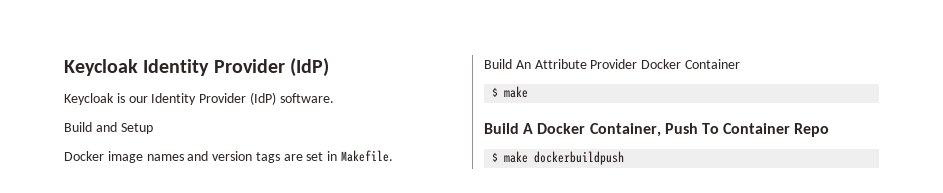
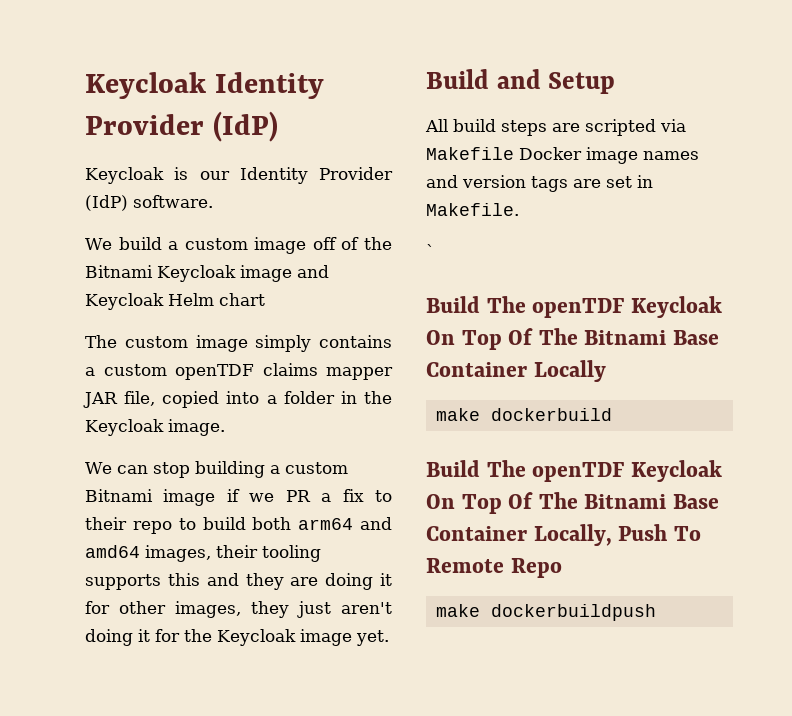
+ We build a custom image off of the Bitnami Keycloak image and Keycloak Helm chart
+ The custom image simply contains a custom openTDF claims mapper JAR file, copied into a folder in the Keycloak image.
+ We can stop building a custom Bitnami image if we PR a fix to their repo to build both arm64 and amd64 images, their tooling supports this and they are doing it for other images, they just aren't doing it for the Keycloak image yet.
  Build and Setup
- Docker image names and version tags are set in Makefile.
+ All build steps are scripted via Makefile Docker image names and version tags are set in Makefile.
- Build An Attribute Provider Docker Container
- $ make
- Build A Docker Container, Push To Container Repo
+ `
+ Build The openTDF Keycloak On Top Of The Bitnami Base Container Locally
+ make dockerbuild
+ Build The openTDF Keycloak On Top Of The Bitnami Base Container Locally, Push To Remote Repo
- $ make dockerbuildpush
+ make dockerbuildpush

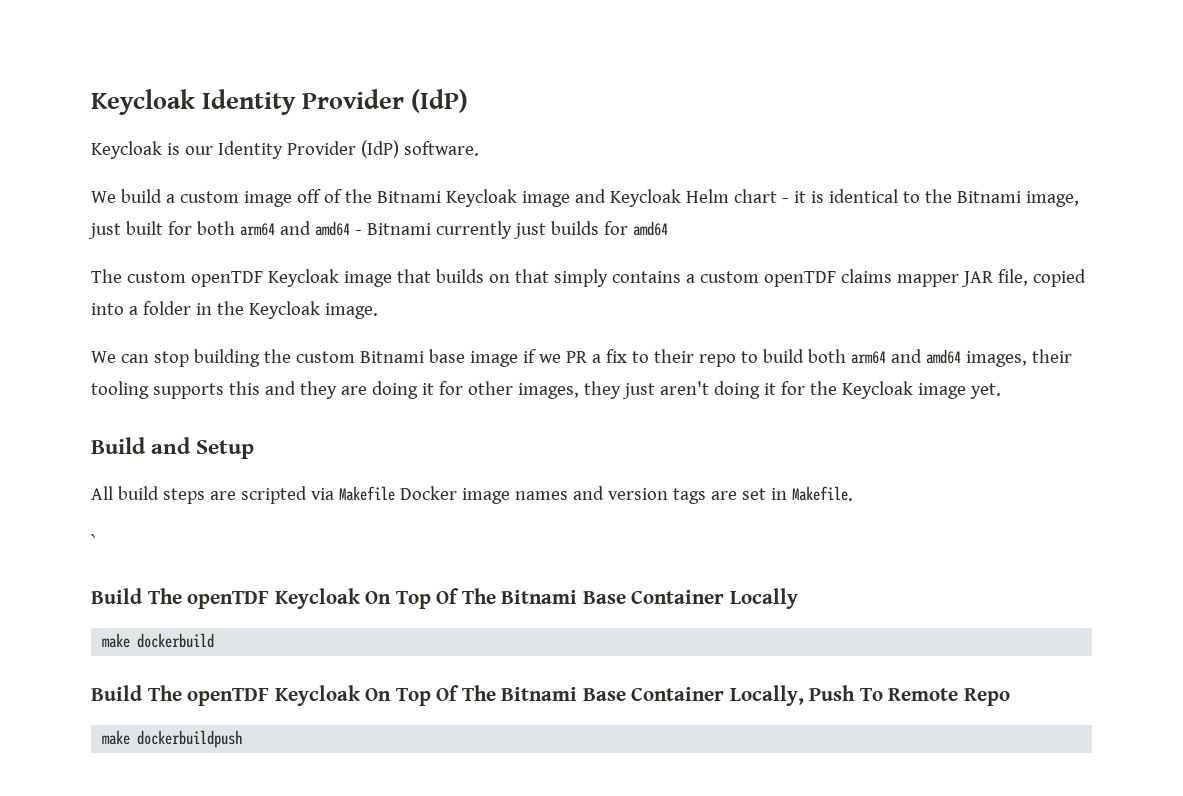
- We build a custom image off of the Bitnami Keycloak image and Keycloak Helm chart
- The custom image simply contains a custom openTDF claims mapper JAR file, copied into a folder in the Keycloak image.
+ We build a custom image off of the Bitnami Keycloak image and Keycloak Helm chart - it is identical to the Bitnami image, just built for both arm64 and amd64 - Bitnami currently just builds for amd64
+ The custom openTDF Keycloak image that builds on that simply contains a custom openTDF claims mapper JAR file, copied into a folder in the Keycloak image.
- We can stop building a custom Bitnami image if we PR a fix to their repo to build both arm64 and amd64 images, their tooling supports this and they are doing it for other images, they just aren't doing it for the Keycloak image yet.
+ We can stop building the custom Bitnami base image if we PR a fix to their repo to build both arm64 and amd64 images, their tooling supports this and they are doing it for other images, they just aren't doing it for the Keycloak image yet.

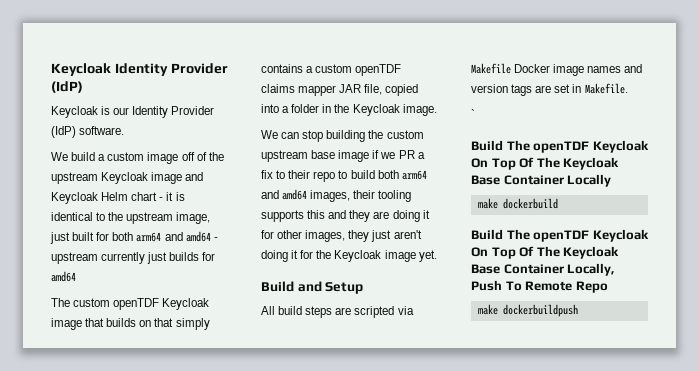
- We build a custom image off of the Bitnami Keycloak image and Keycloak Helm chart - it is identical to the Bitnami image, just built for both arm64 and amd64 - Bitnami currently just builds for amd64
+ We build a custom image off of the upstream Keycloak image and Keycloak Helm chart - it is identical to the upstream image, just built for both arm64 and amd64 - upstream currently just builds for amd64
- We can stop building the custom Bitnami base image if we PR a fix to their repo to build both arm64 and amd64 images, their tooling supports this and they are doing it for other images, they just aren't doing it for the Keycloak image yet.
+ We can stop building the custom upstream base image if we PR a fix to their repo to build both arm64 and amd64 images, their tooling supports this and they are doing it for other images, they just aren't doing it for the Keycloak image yet.
- Build The openTDF Keycloak On Top Of The Bitnami Base Container Locally
+ Build The openTDF Keycloak On Top Of The Keycloak Base Container Locally
- Build The openTDF Keycloak On Top Of The Bitnami Base Container Locally, Push To Remote Repo
+ Build The openTDF Keycloak On Top Of The Keycloak Base Container Locally, Push To Remote Repo

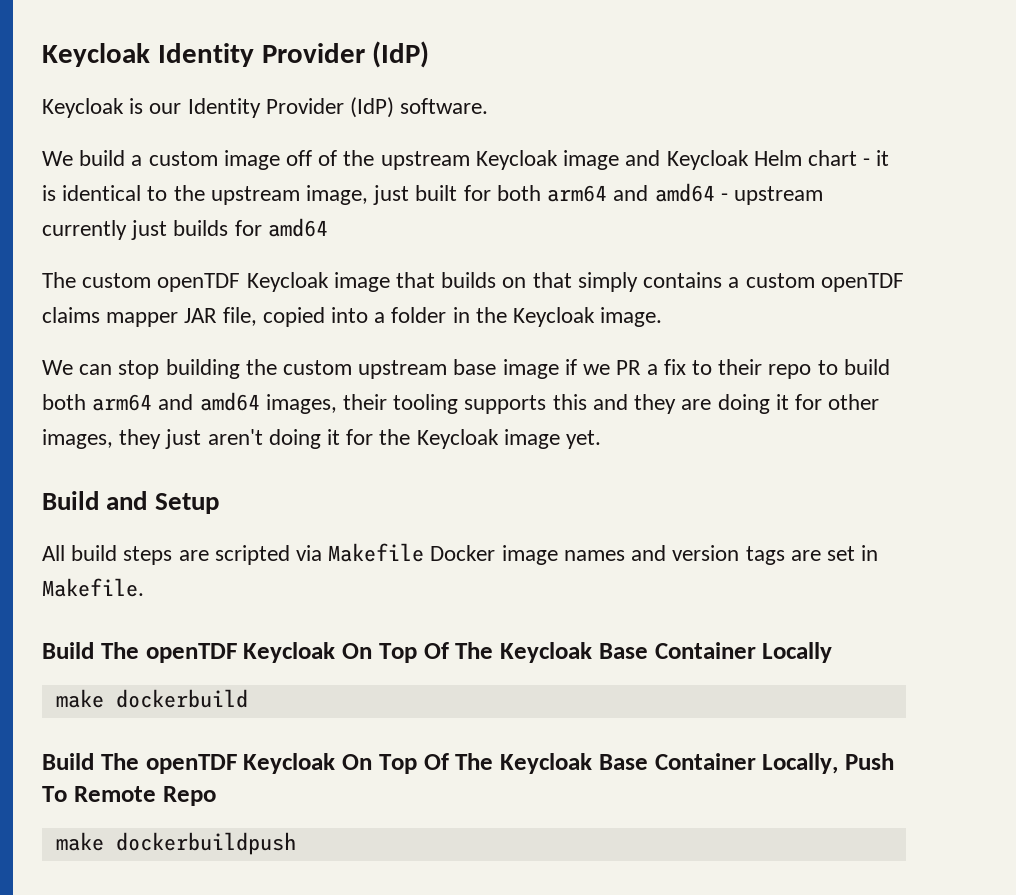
- `

